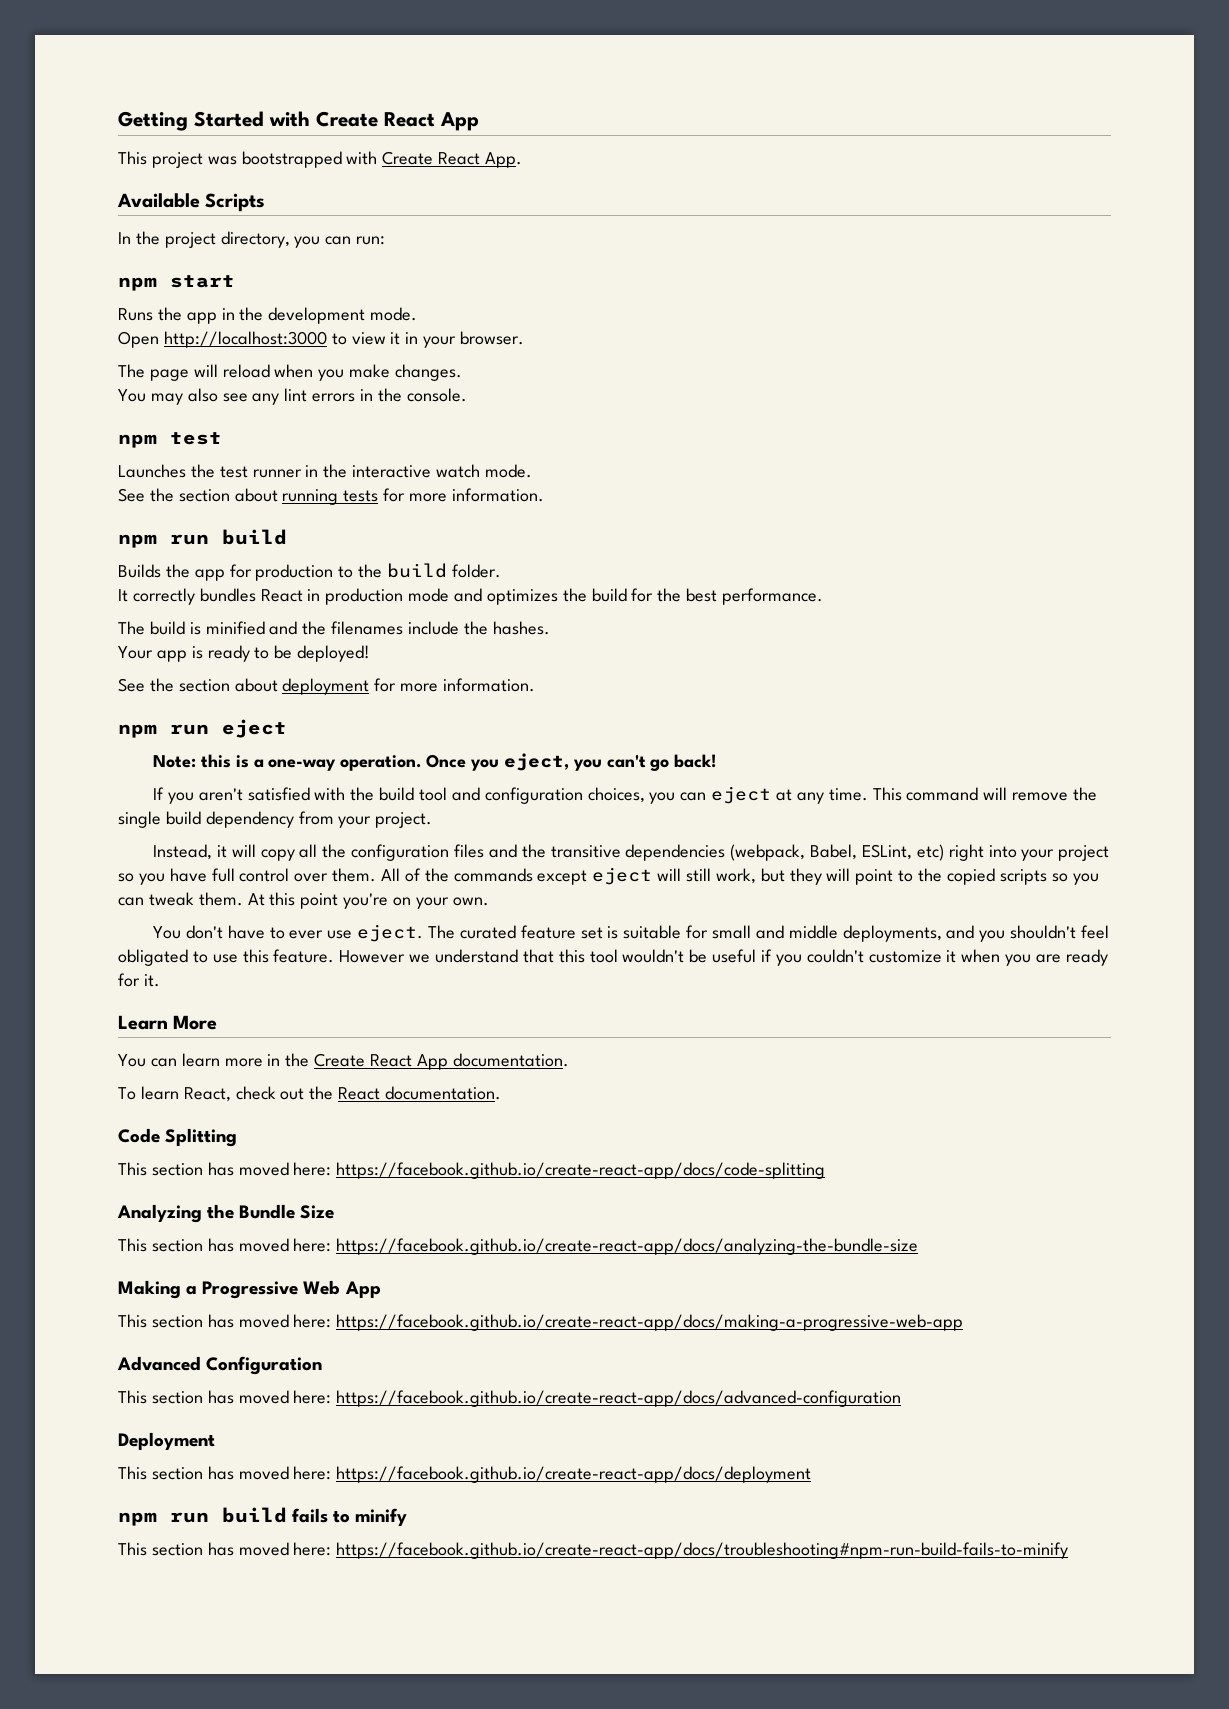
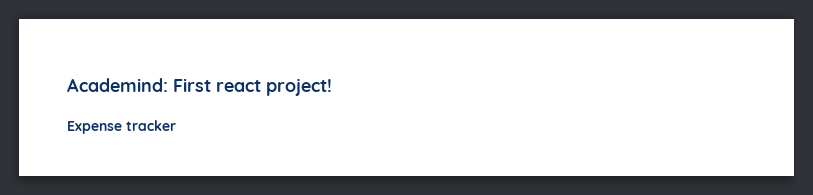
- Getting Started with Create React App
- This project was bootstrapped with Create React App.
- Available Scripts
- In the project directory, you can run:
- npm start
- Runs the app in the development mode.
- Open http://localhost:3000 to view it in your browser.
- The page will reload when you make changes.
- You may also see any lint errors in the console.
- npm test
- Launches the test runner in the interactive watch mode.
- See the section about running tests for more information.
- npm run build
- Builds the app for production to the build folder.
- It correctly bundles React in production mode and optimizes the build for the best performance.
- The build is minified and the filenames include the hashes.
- Your app is ready to be deployed!
- See the section about deployment for more information.
- npm run eject
- Note: this is a one-way operation. Once you eject, you can't go back!
- If you aren't satisfied with the build tool and configuration choices, you can eject at any time. This command will remove the single build dependency from your project.
- Instead, it will copy all the configuration files and the transitive dependencies (webpack, Babel, ESLint, etc) right into your project so you have full control over them. All of the commands except eject will still work, but they will point to the copied scripts so you can tweak them. At this point you're on your own.
- You don't have to ever use eject. The curated feature set is suitable for small and middle deployments, and you shouldn't feel obligated to use this feature. However we understand that this tool wouldn't be useful if you couldn't customize it when you are ready for it.
- Learn More
- You can learn more in the Create React App documentation.
- To learn React, check out the React documentation.
- Code Splitting
- This section has moved here: https://facebook.github.io/create-react-app/docs/code-splitting
- Analyzing the Bundle Size
- This section has moved here: https://facebook.github.io/create-react-app/docs/analyzing-the-bundle-size
- Making a Progressive Web App
- This section has moved here: https://facebook.github.io/create-react-app/docs/making-a-progressive-web-app
- Advanced Configuration
- This section has moved here: https://facebook.github.io/create-react-app/docs/advanced-configuration
- Deployment
- This section has moved here: https://facebook.github.io/create-react-app/docs/deployment
- npm run build fails to minify
- This section has moved here: https://facebook.github.io/create-react-app/docs/troubleshooting#npm-run-build-fails-to-minify
+ Academind: First react project!
+ Expense tracker

